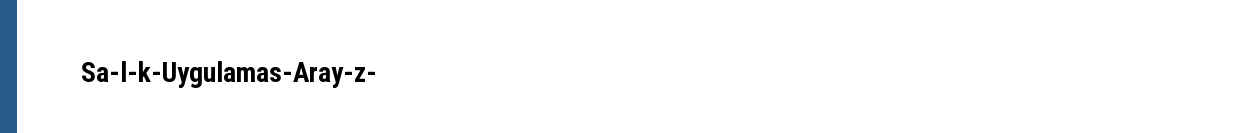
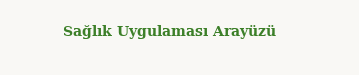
- Sa-l-k-Uygulamas-Aray-z-
+ Sağlık Uygulaması Arayüzü

